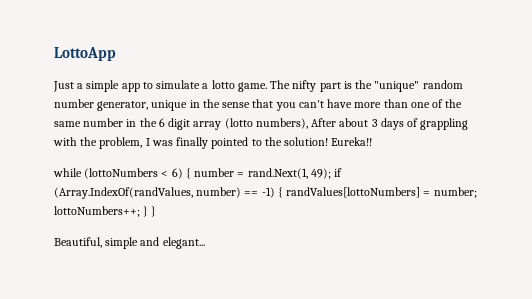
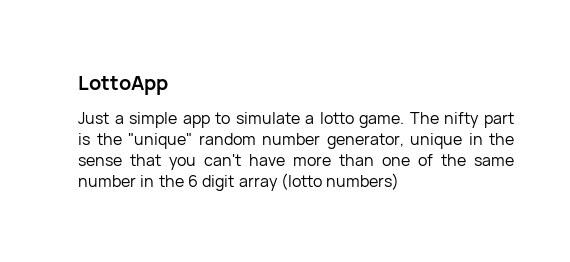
- The nifty part is the "unique" random number generator, unique in the sense that you can't have more than one of the same number in the 6 digit array (lotto numbers), After about 3 days of grappling with the problem, I was finally pointed to the solution! Eureka!!
- while (lottoNumbers < 6) { number = rand.Next(1, 49); if (Array.IndexOf(randValues, number) == -1) { randValues[lottoNumbers] = number; lottoNumbers++; } }
- Beautiful, simple and elegant...
+ The nifty part is the "unique" random number generator, unique in the sense that you can't have more than one of the same number in the 6 digit array (lotto numbers)

